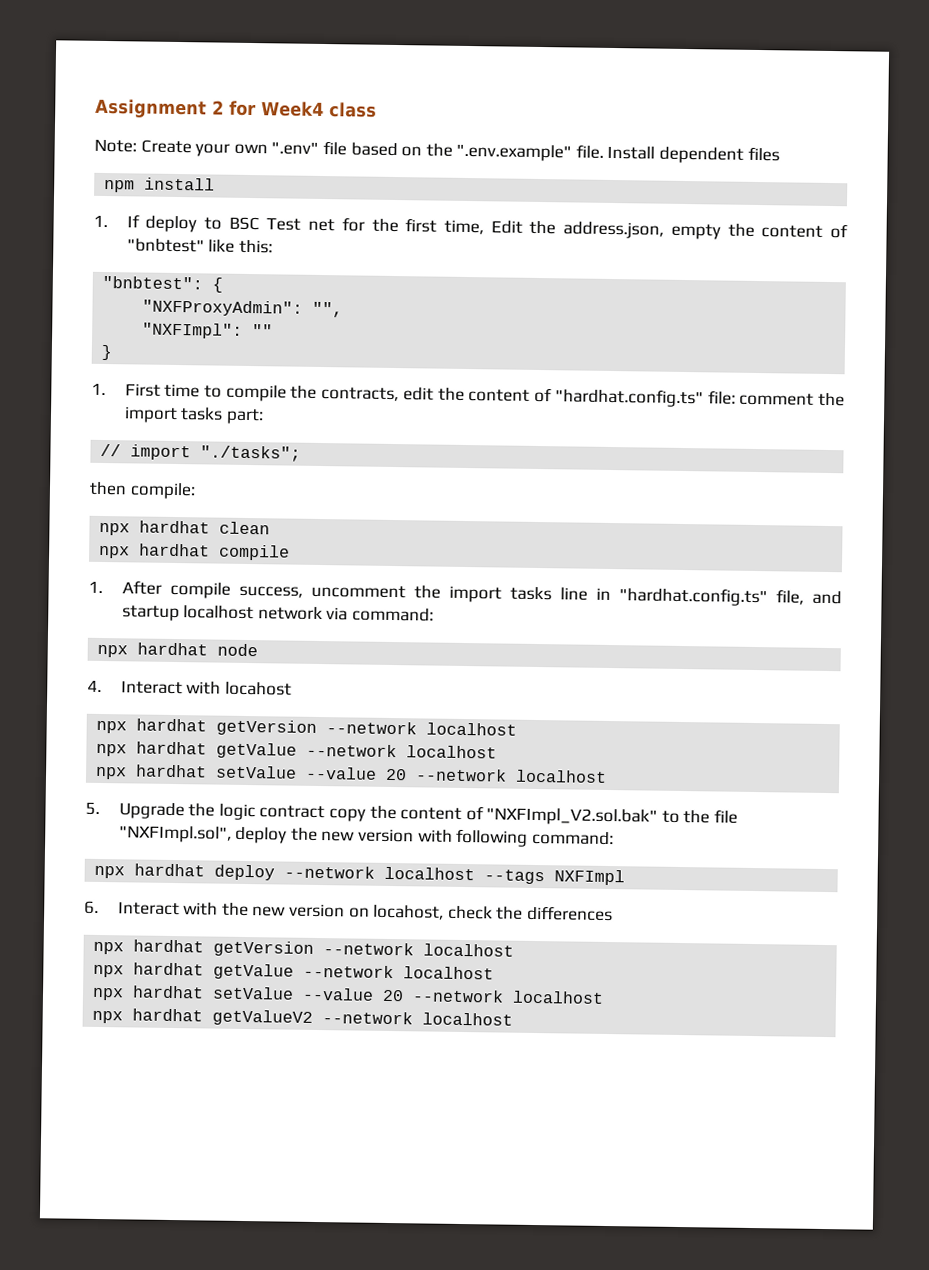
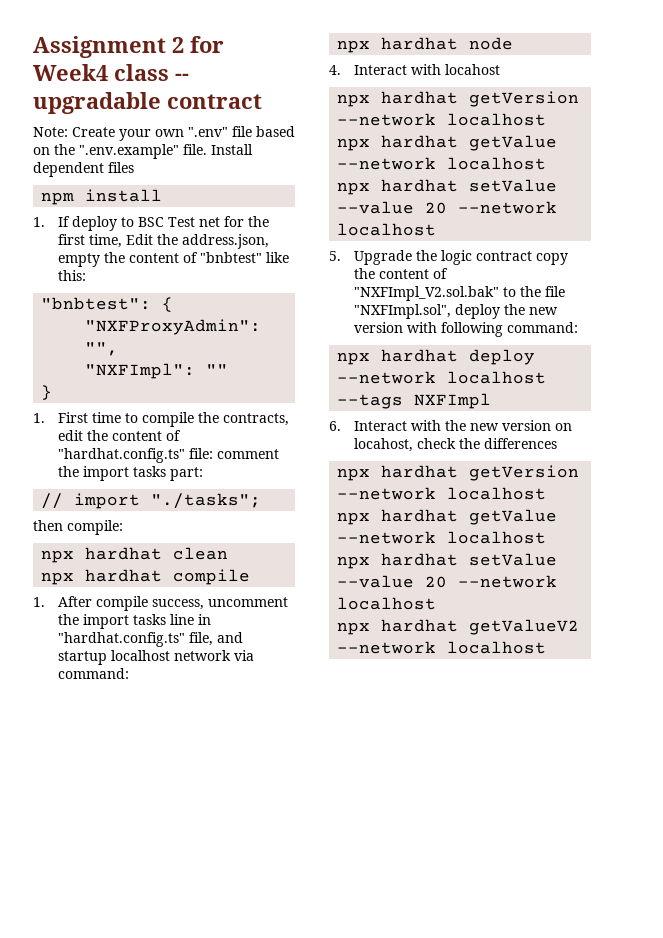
- Assignment 2 for Week4 class
+ Assignment 2 for Week4 class -- upgradable contract

